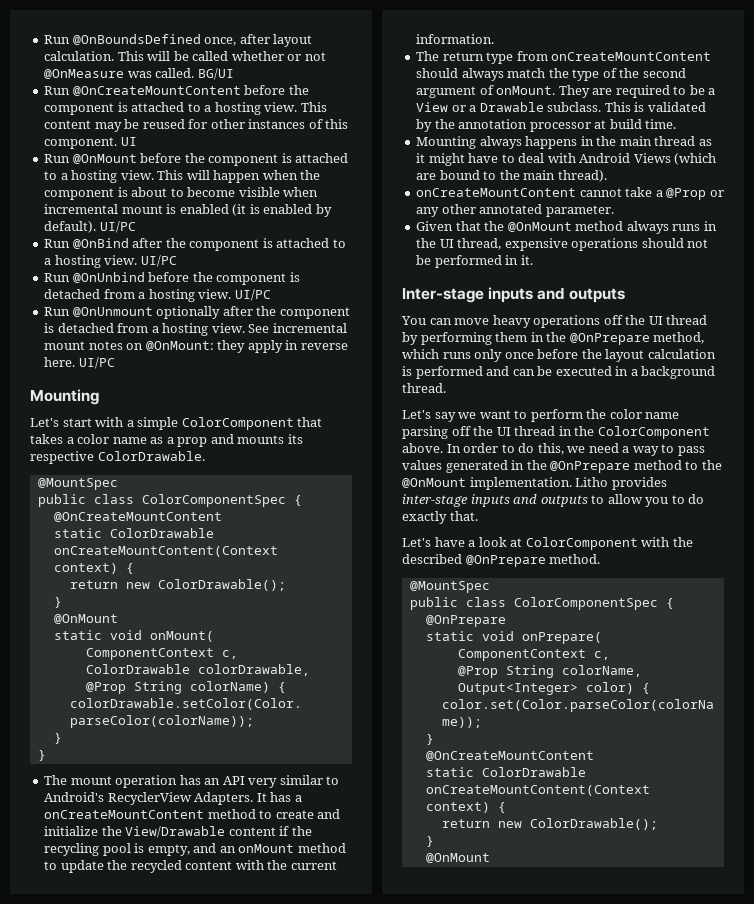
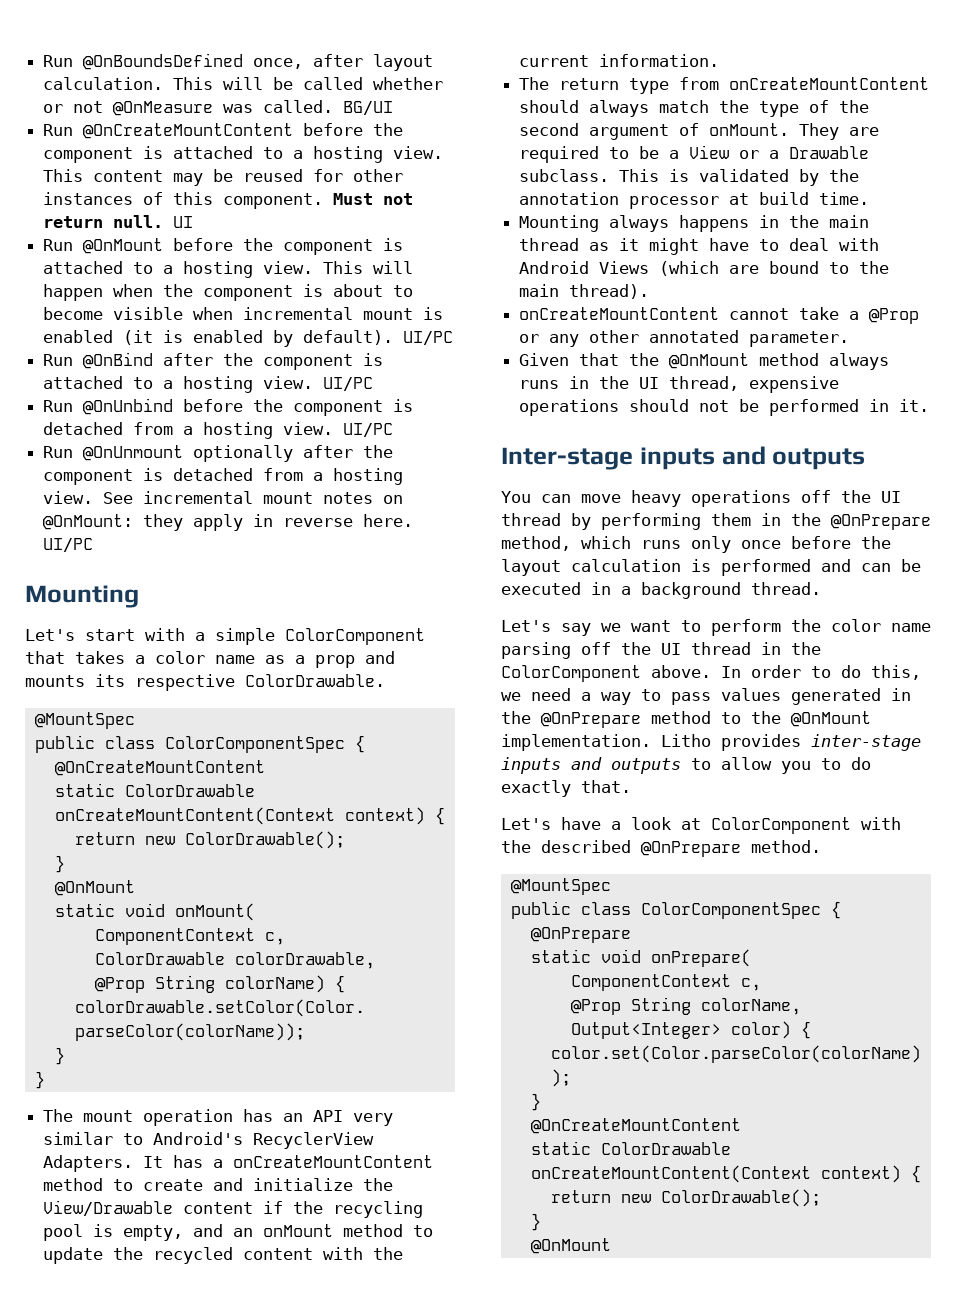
+ Must not return null.

